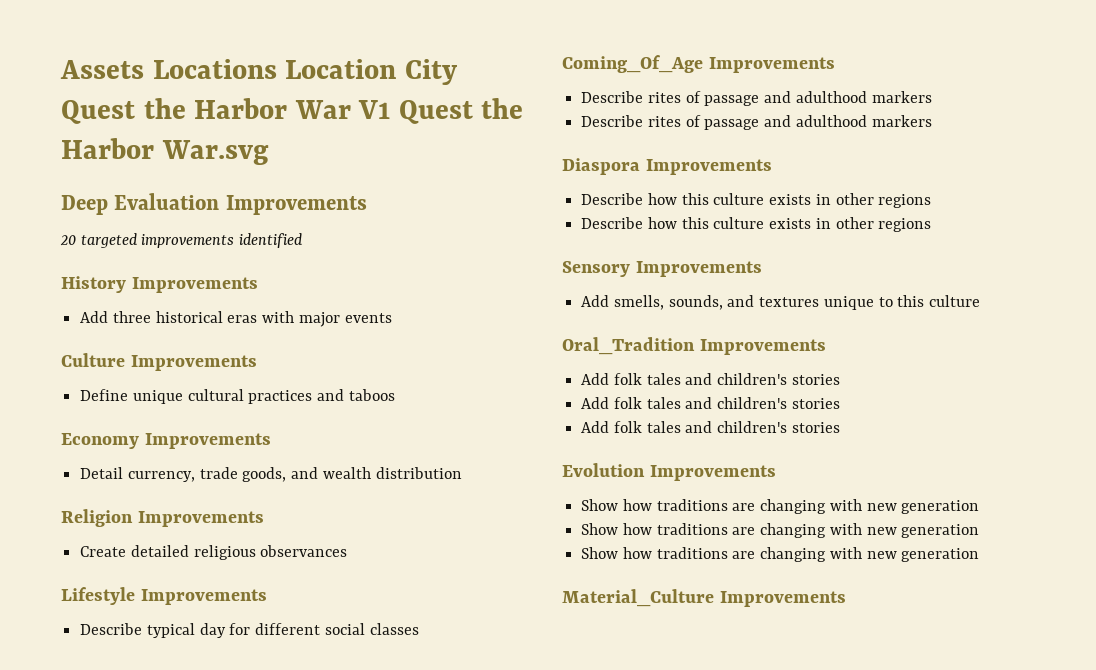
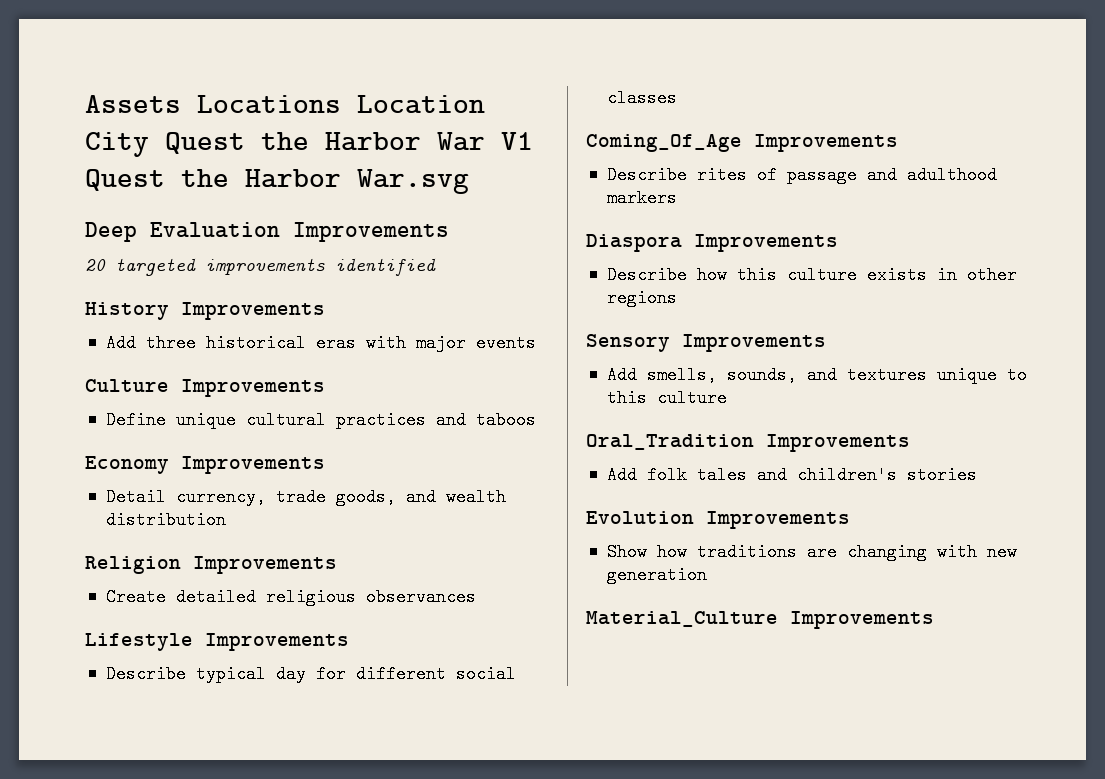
  Coming_Of_Age Improvements
- Describe rites of passage and adulthood markers
  Diaspora Improvements
- Describe how this culture exists in other regions
  Oral_Tradition Improvements
- Add folk tales and children's stories
- Add folk tales and children's stories
  Evolution Improvements
- Show how traditions are changing with new generation
- Show how traditions are changing with new generation

